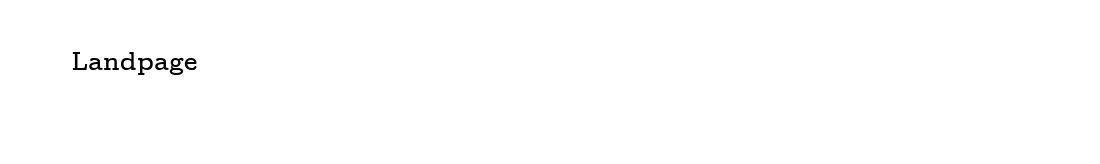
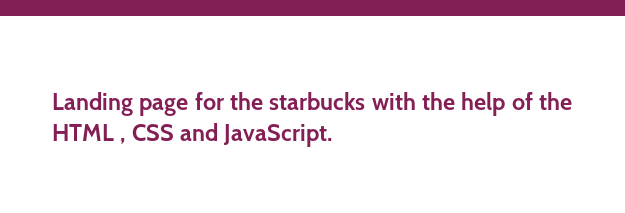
- Landpage
+ Landing page for the starbucks with the help of the HTML , CSS and JavaScript.

